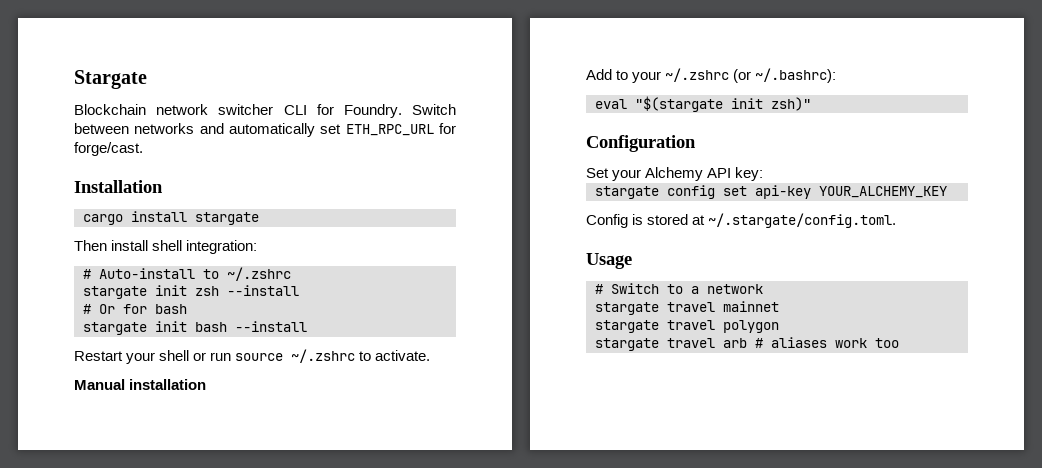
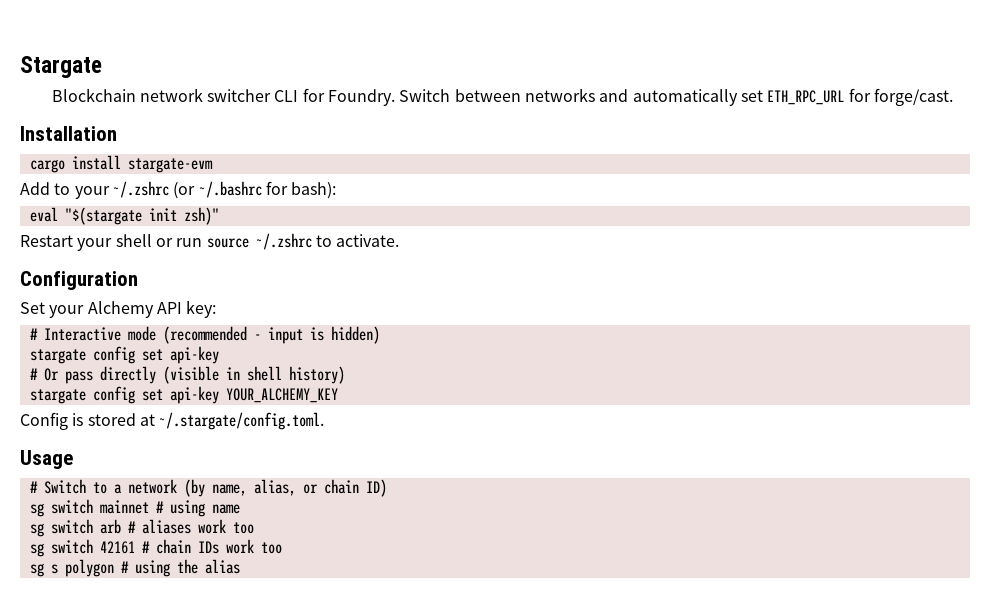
- cargo install stargate
- Then install shell integration:
- # Auto-install to ~/.zshrc
- stargate init zsh --install
- # Or for bash
- stargate init bash --install
+ cargo install stargate-evm
+ Add to your ~/.zshrc (or ~/.bashrc for bash):
+ eval "$(stargate init zsh)"
- Manual installation
- Add to your ~/.zshrc (or ~/.bashrc):
- eval "$(stargate init zsh)"
+ # Interactive mode (recommended - input is hidden)
+ stargate config set api-key
+ # Or pass directly (visible in shell history)
- # Switch to a network
- stargate travel mainnet
- stargate travel polygon
- stargate travel arb # aliases work too
+ # Switch to a network (by name, alias, or chain ID)
+ sg switch mainnet # using name
+ sg switch arb # aliases work too
+ sg switch 42161 # chain IDs work too
+ sg s polygon # using the alias

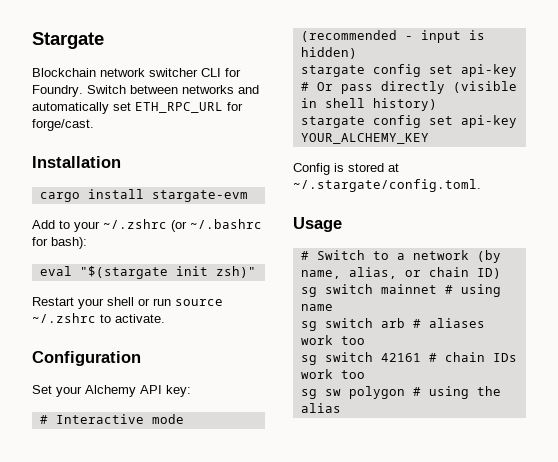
- sg s polygon # using the alias
+ sg sw polygon # using the alias

